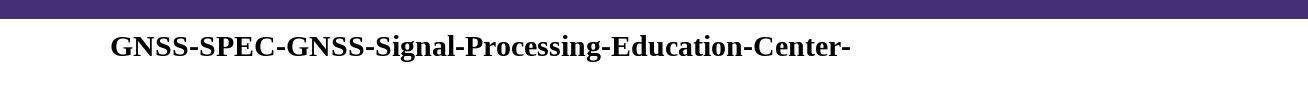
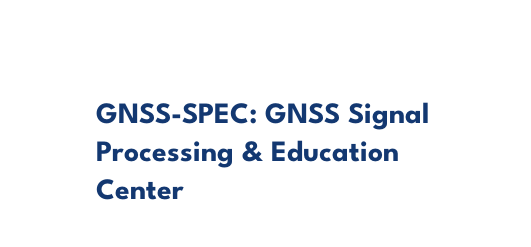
- GNSS-SPEC-GNSS-Signal-Processing-Education-Center-
+ GNSS-SPEC: GNSS Signal Processing & Education Center

